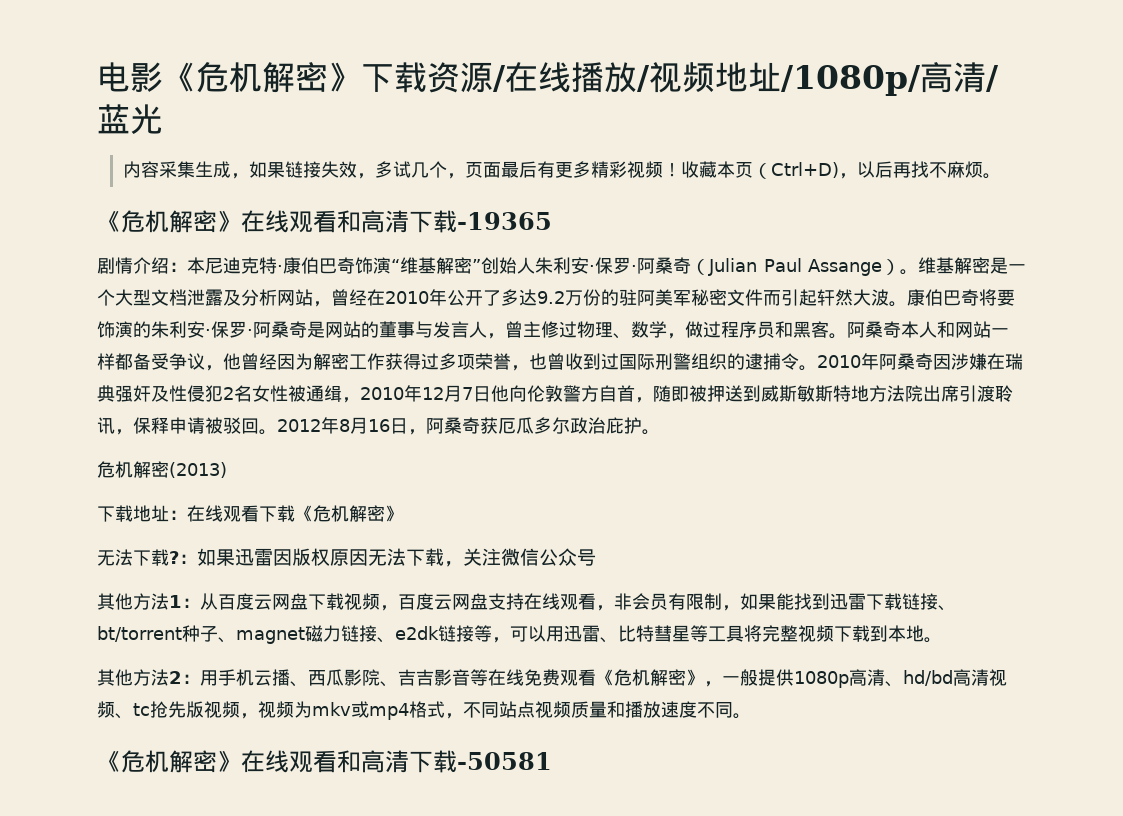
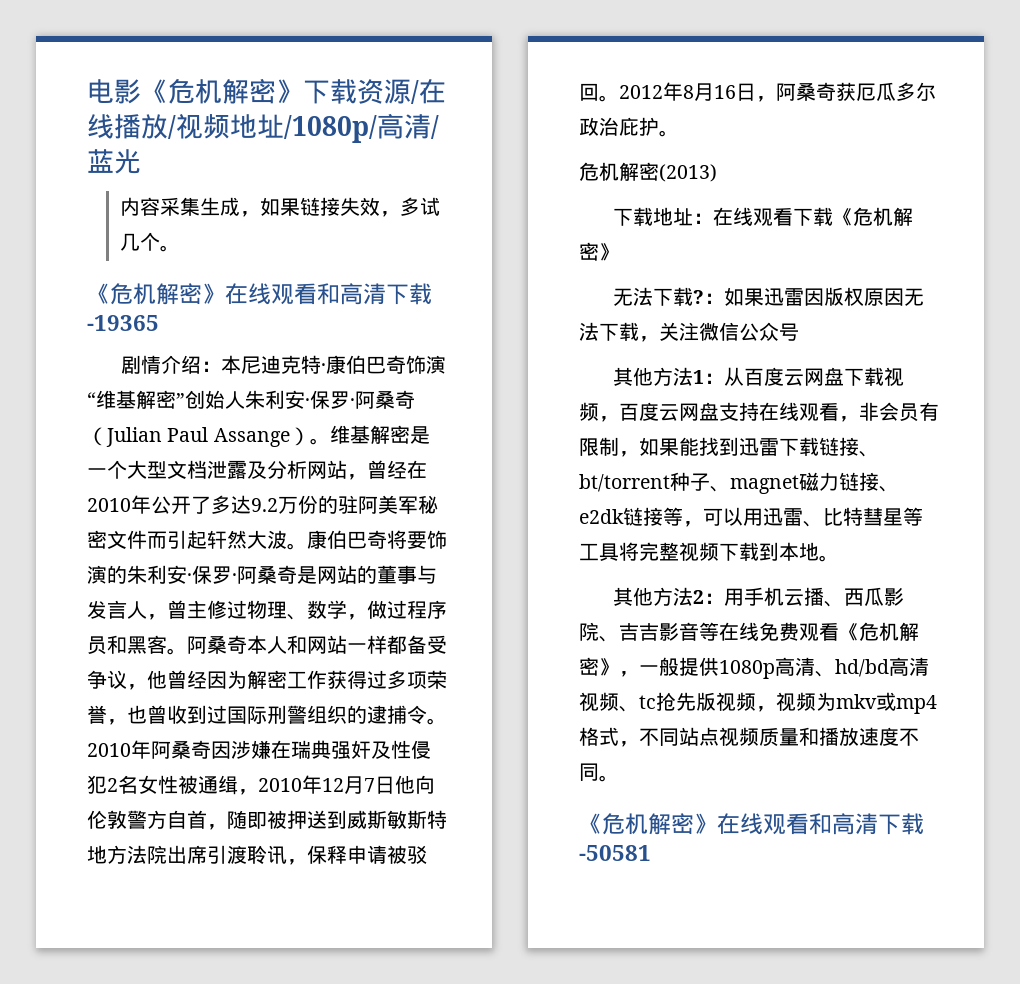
- 内容采集生成，如果链接失效，多试几个，页面最后有更多精彩视频！收藏本页（Ctrl+D)，以后再找不麻烦。
+ 内容采集生成，如果链接失效，多试几个。

